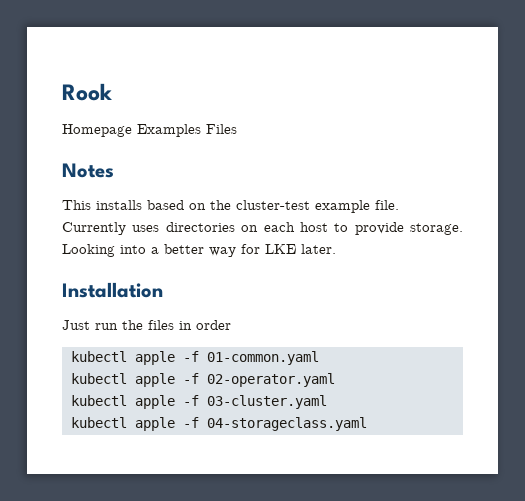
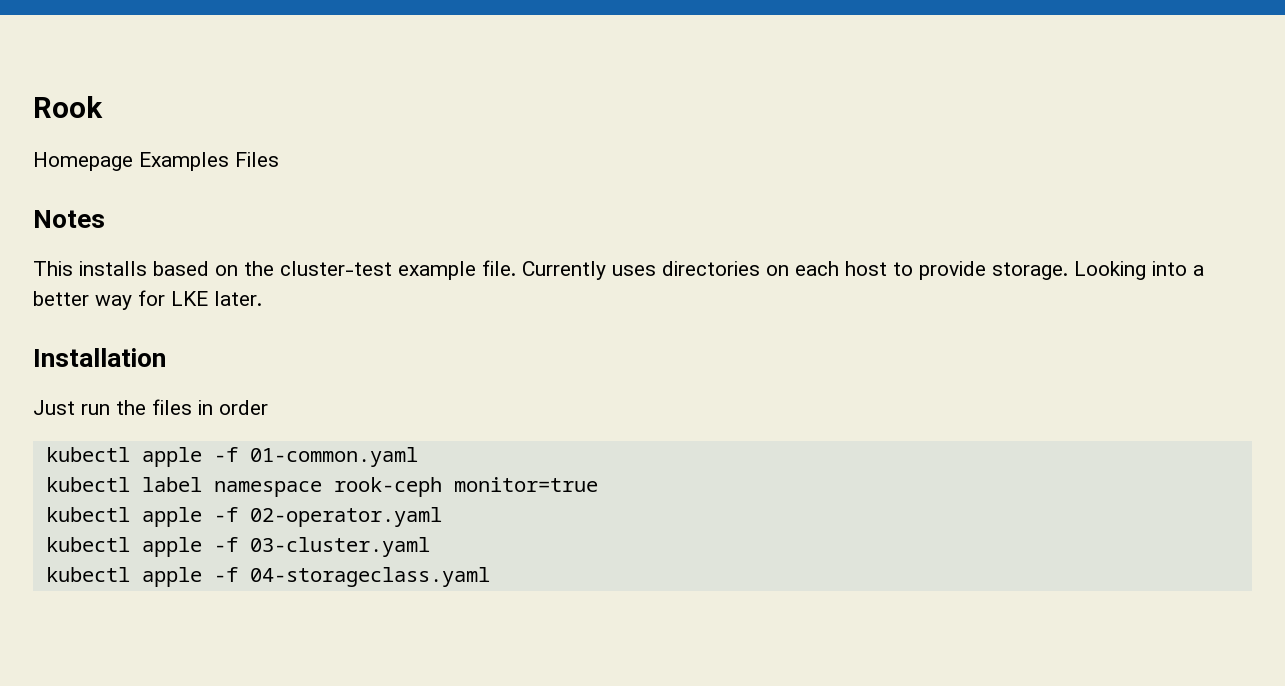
+ kubectl label namespace rook-ceph monitor=true

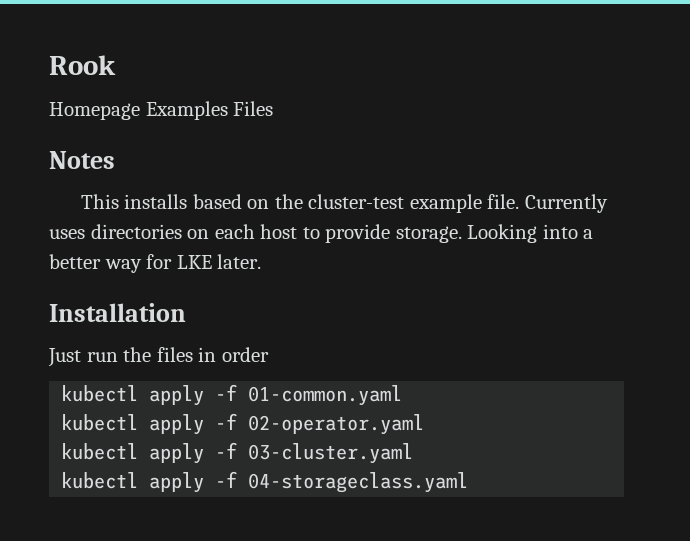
- kubectl apple -f 01-common.yaml
+ kubectl apply -f 01-common.yaml
- kubectl label namespace rook-ceph monitor=true
- kubectl apple -f 02-operator.yaml
+ kubectl apply -f 02-operator.yaml
- kubectl apple -f 03-cluster.yaml
+ kubectl apply -f 03-cluster.yaml
- kubectl apple -f 04-storageclass.yaml
+ kubectl apply -f 04-storageclass.yaml

